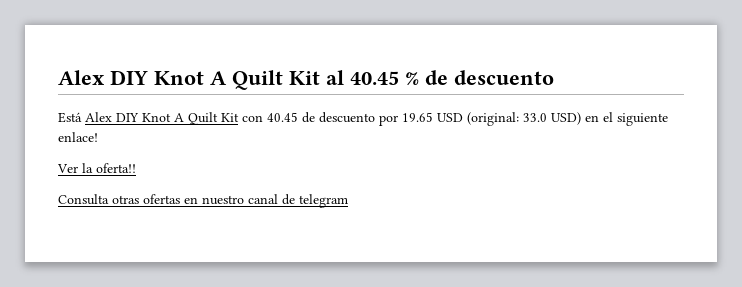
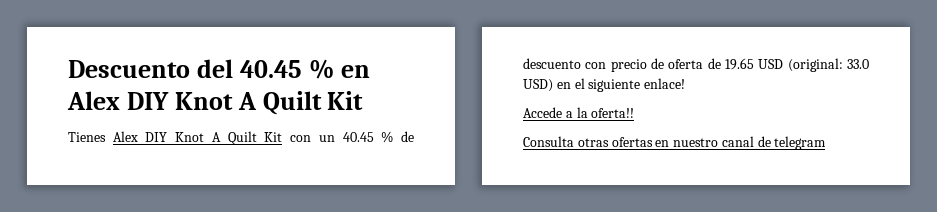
- Alex DIY Knot A Quilt Kit al 40.45 % de descuento
- Está Alex DIY Knot A Quilt Kit con 40.45 de descuento por 19.65 USD (original: 33.0 USD) en el siguiente enlace!
+ Descuento del 40.45 % en Alex DIY Knot A Quilt Kit
+ Tienes Alex DIY Knot A Quilt Kit con un 40.45 % de descuento con precio de oferta de 19.65 USD (original: 33.0 USD) en el siguiente enlace!
- Ver la oferta!!
+ Accede a la oferta!!

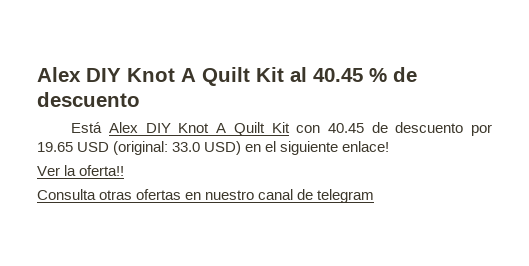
- Descuento del 40.45 % en Alex DIY Knot A Quilt Kit
- Tienes Alex DIY Knot A Quilt Kit con un 40.45 % de descuento con precio de oferta de 19.65 USD (original: 33.0 USD) en el siguiente enlace!
+ Alex DIY Knot A Quilt Kit al 40.45 % de descuento
+ Está Alex DIY Knot A Quilt Kit con 40.45 de descuento por 19.65 USD (original: 33.0 USD) en el siguiente enlace!
- Accede a la oferta!!
+ Ver la oferta!!

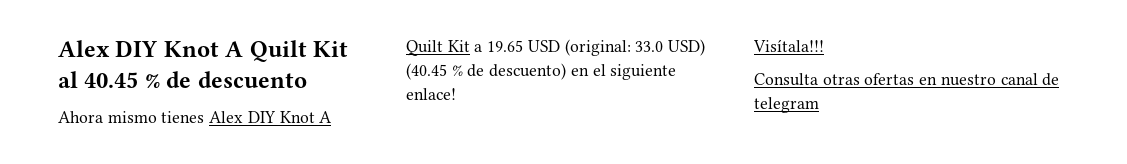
- Está Alex DIY Knot A Quilt Kit con 40.45 de descuento por 19.65 USD (original: 33.0 USD) en el siguiente enlace!
+ Ahora mismo tienes Alex DIY Knot A Quilt Kit a 19.65 USD (original: 33.0 USD) (40.45 % de descuento) en el siguiente enlace!
- Ver la oferta!!
+ Visítala!!!

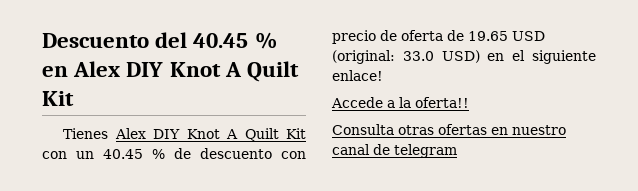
- Alex DIY Knot A Quilt Kit al 40.45 % de descuento
- Ahora mismo tienes Alex DIY Knot A Quilt Kit a 19.65 USD (original: 33.0 USD) (40.45 % de descuento) en el siguiente enlace!
+ Descuento del 40.45 % en Alex DIY Knot A Quilt Kit
+ Tienes Alex DIY Knot A Quilt Kit con un 40.45 % de descuento con precio de oferta de 19.65 USD (original: 33.0 USD) en el siguiente enlace!
- Visítala!!!
+ Accede a la oferta!!

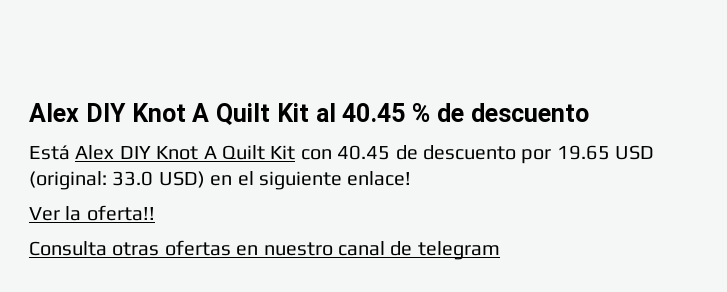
- Descuento del 40.45 % en Alex DIY Knot A Quilt Kit
- Tienes Alex DIY Knot A Quilt Kit con un 40.45 % de descuento con precio de oferta de 19.65 USD (original: 33.0 USD) en el siguiente enlace!
+ Alex DIY Knot A Quilt Kit al 40.45 % de descuento
+ Está Alex DIY Knot A Quilt Kit con 40.45 de descuento por 19.65 USD (original: 33.0 USD) en el siguiente enlace!
- Accede a la oferta!!
+ Ver la oferta!!

